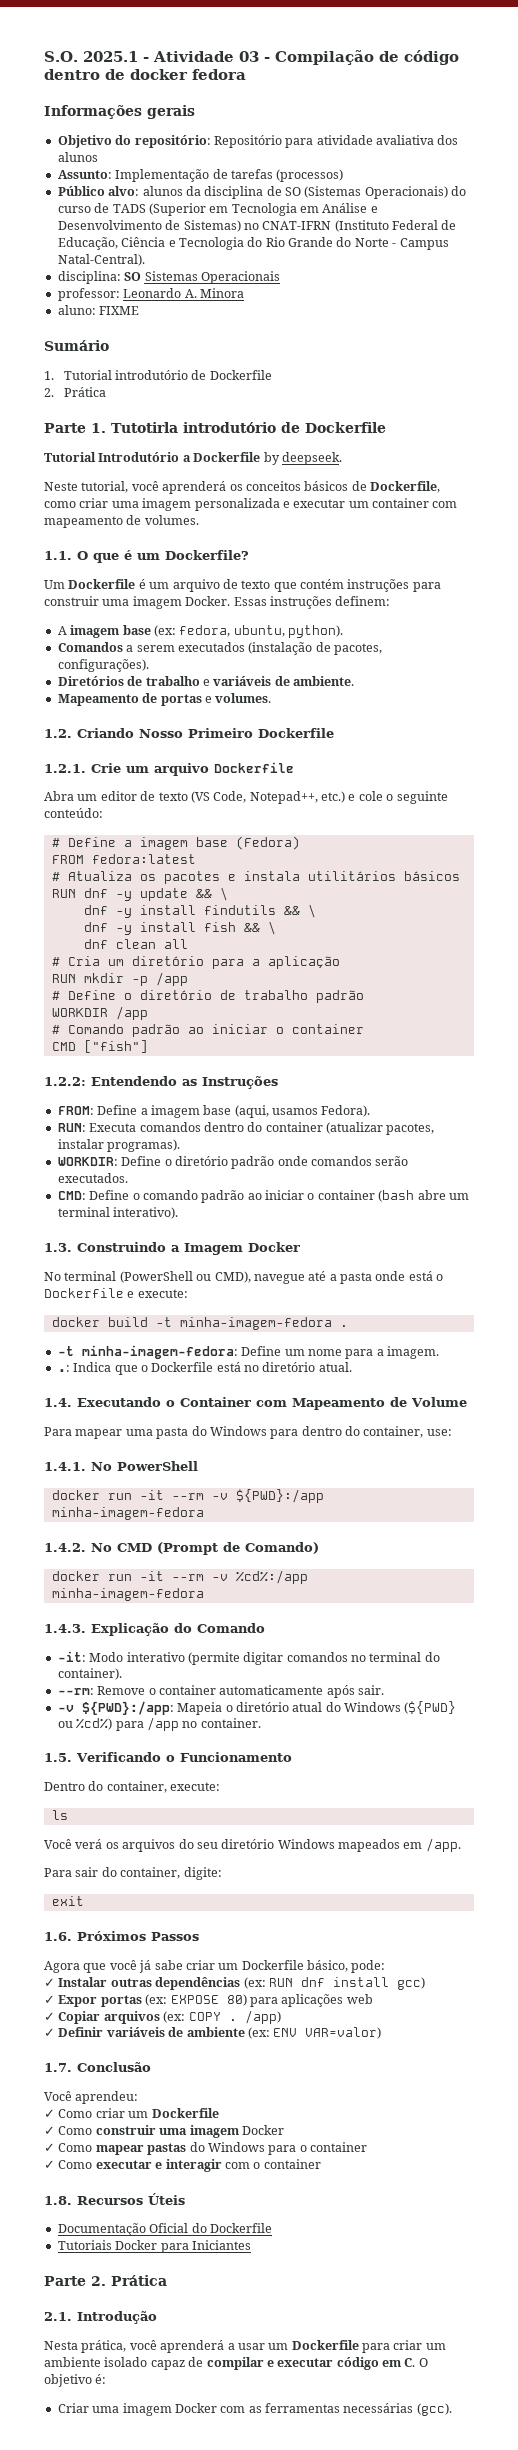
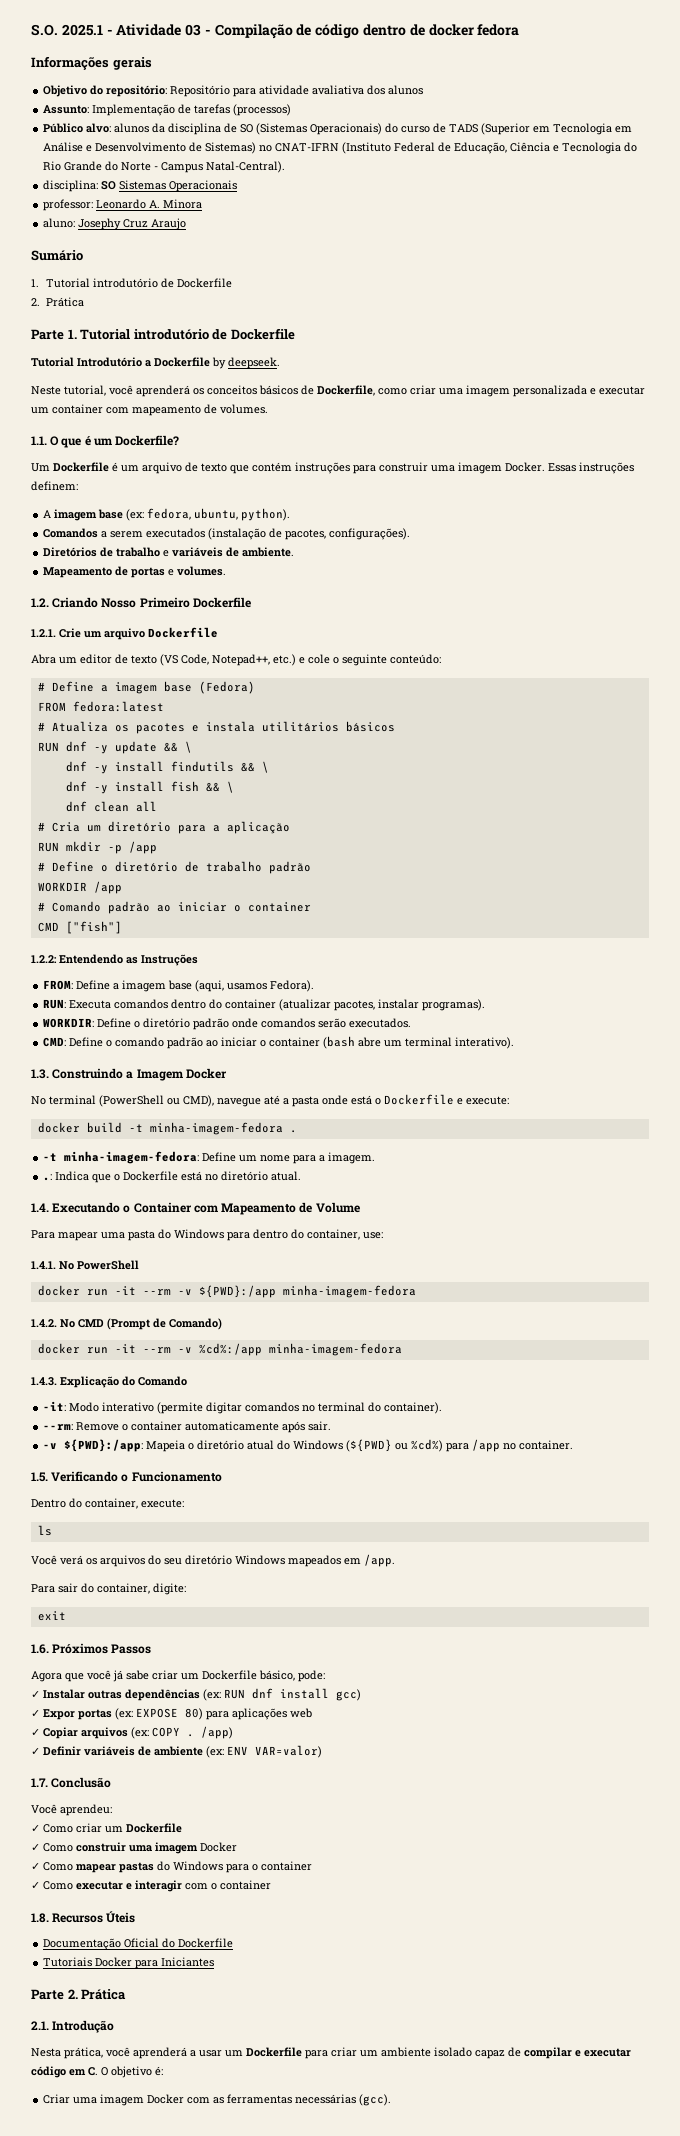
- aluno: FIXME
+ aluno: Josephy Cruz Araujo
- Parte 1. Tutotirla introdutório de Dockerfile
+ Parte 1. Tutorial introdutório de Dockerfile

